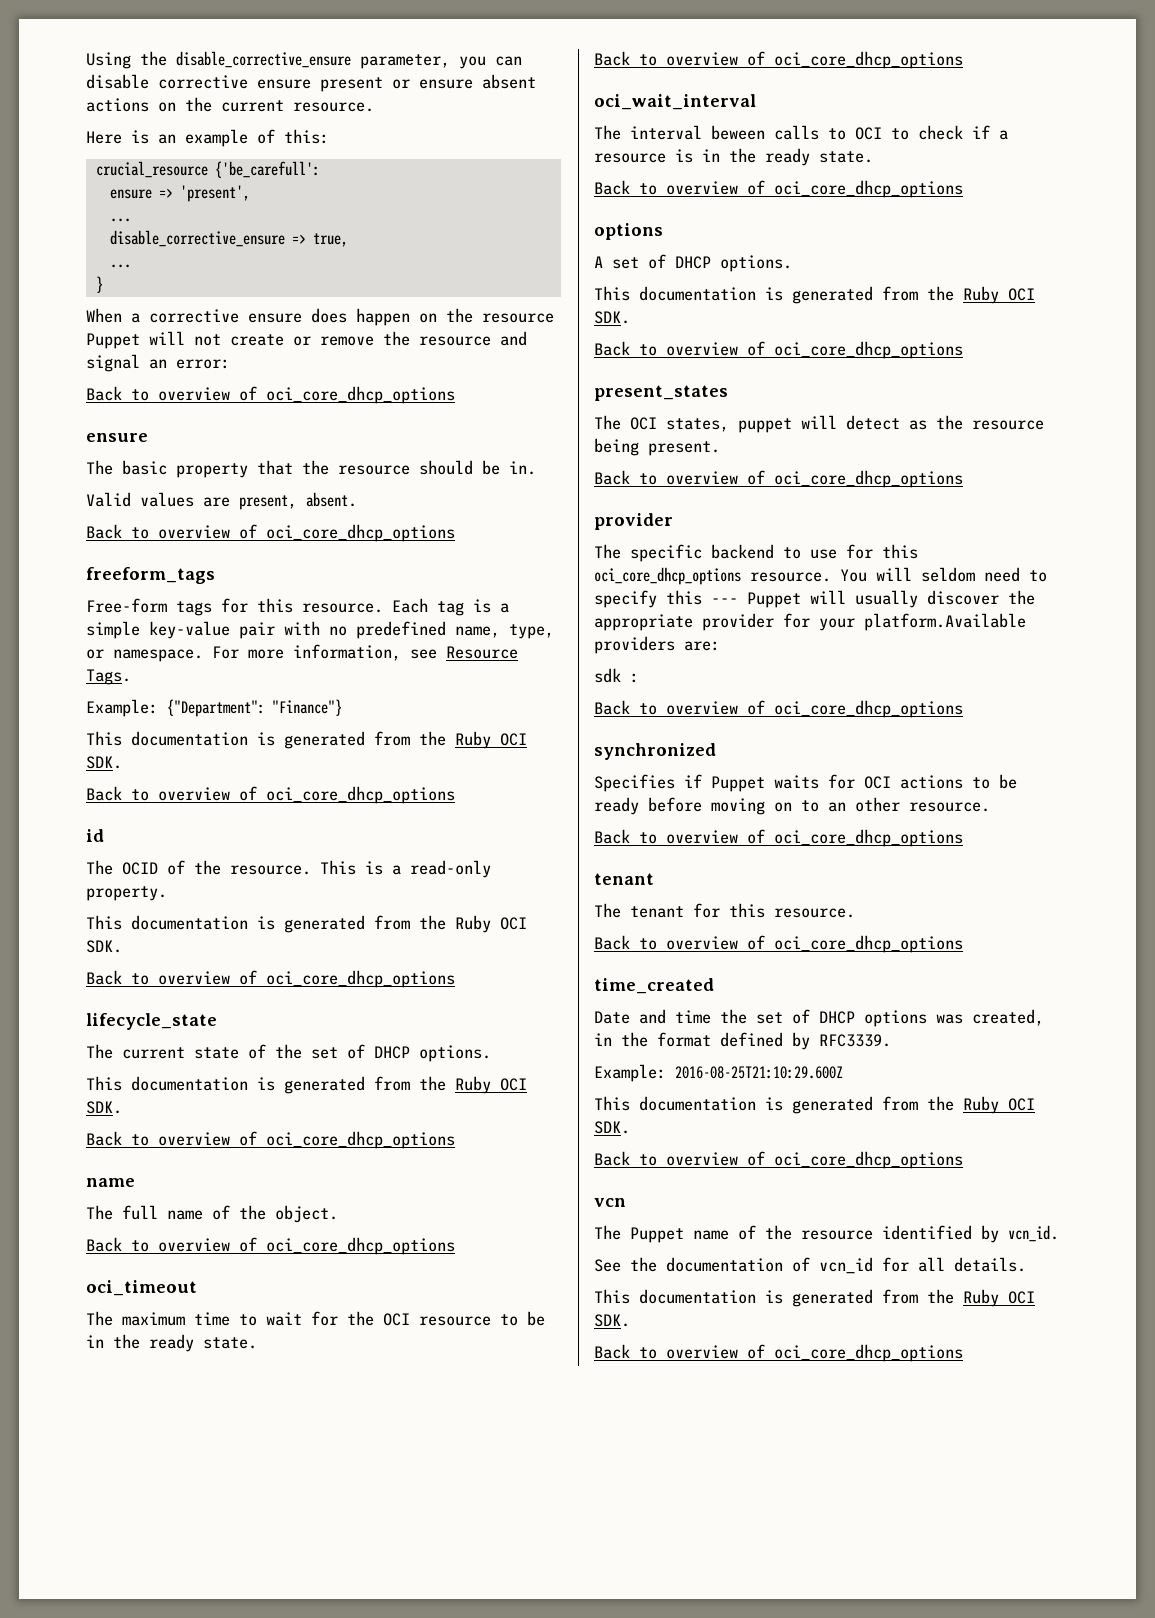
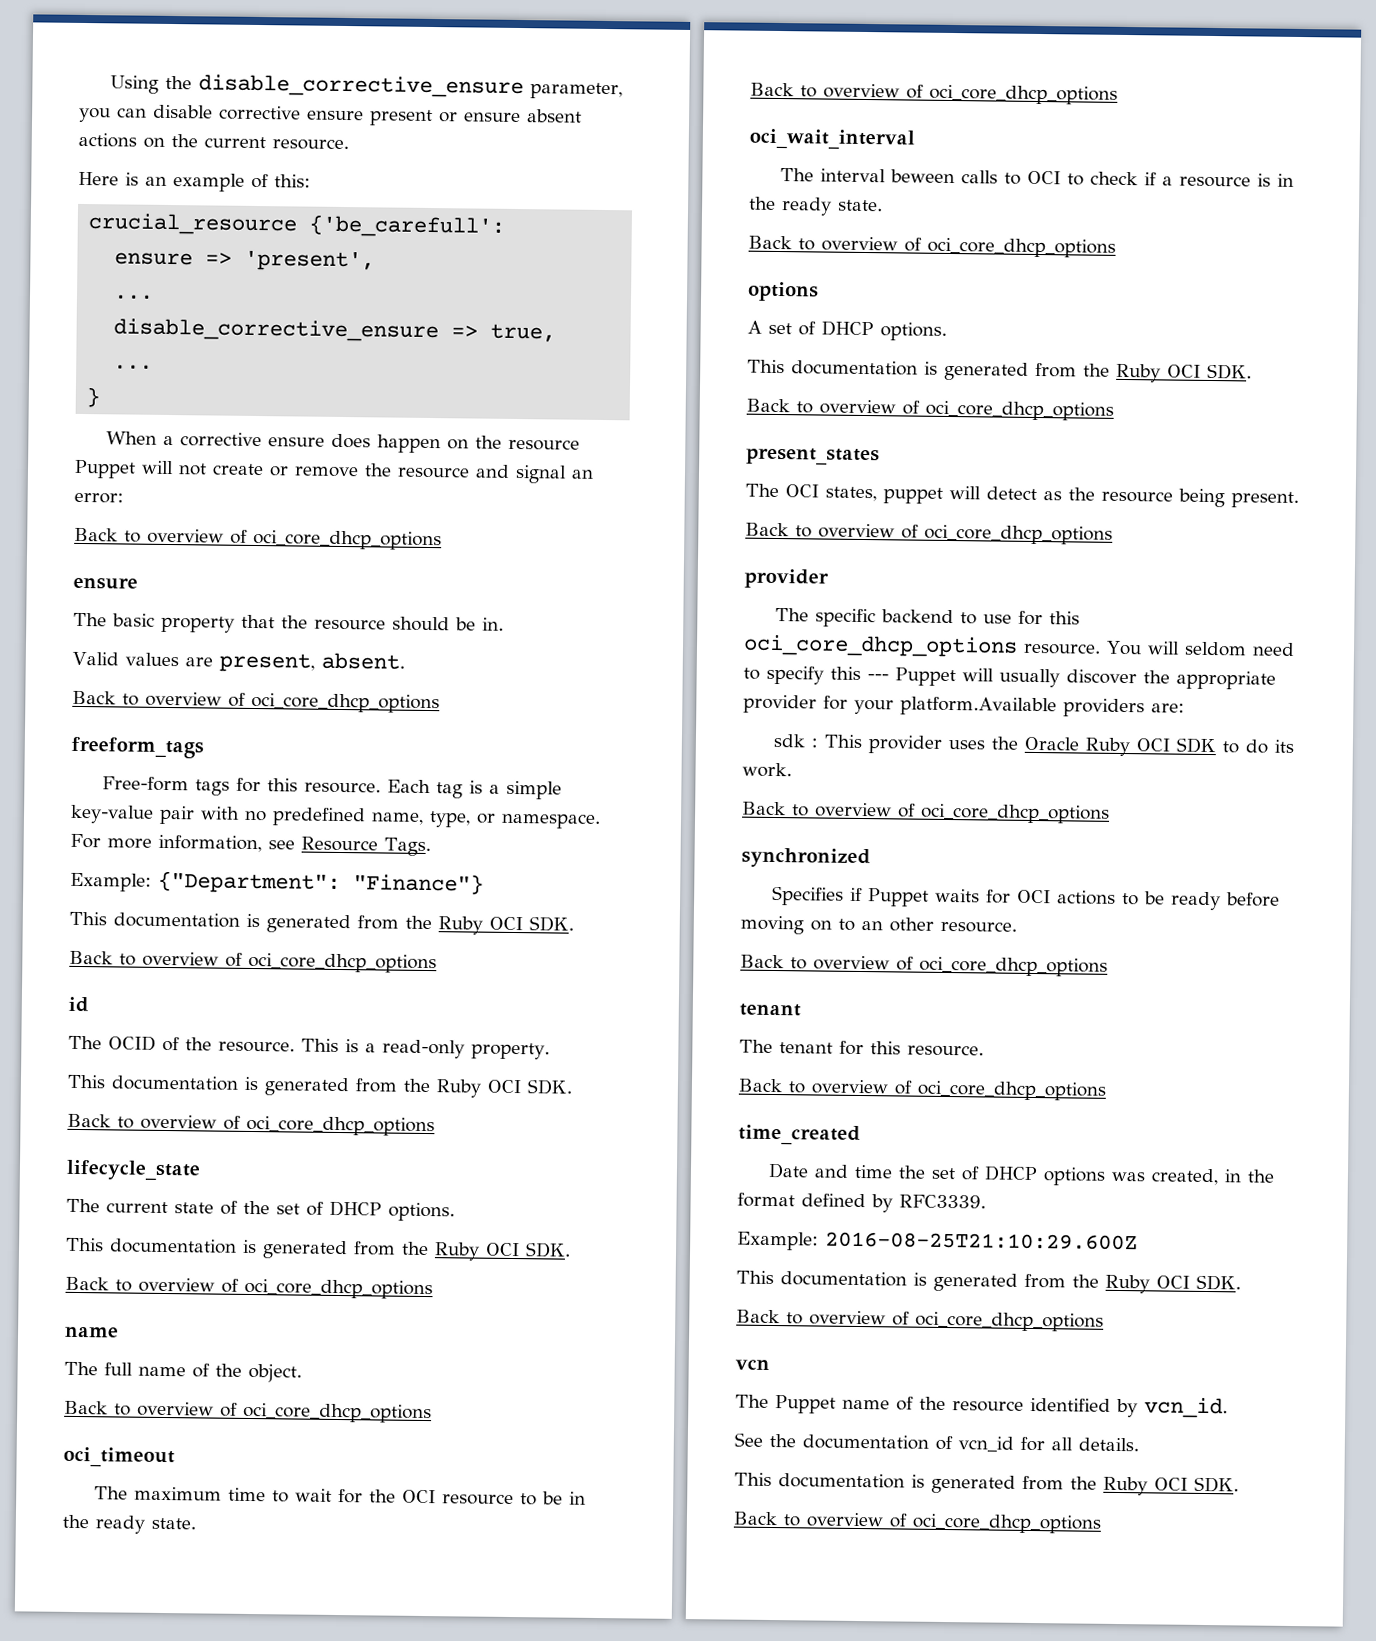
- sdk :
+ sdk : This provider uses the Oracle Ruby OCI SDK to do its work.

